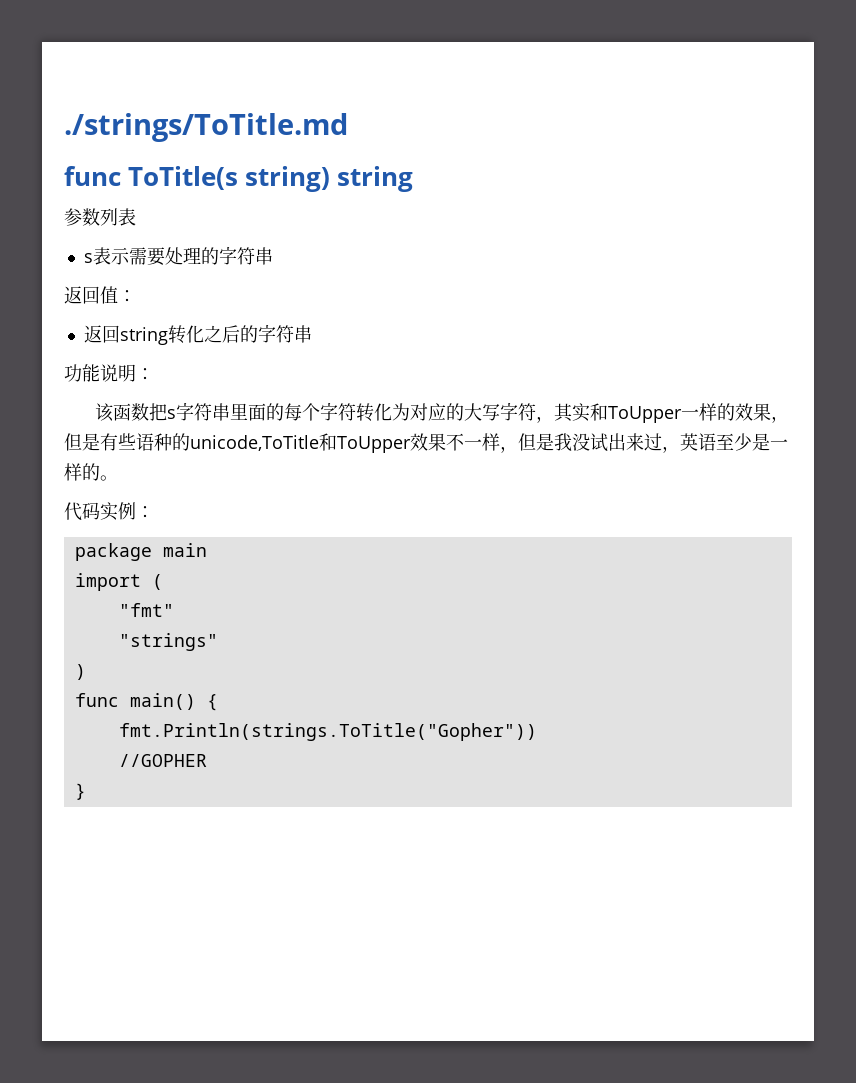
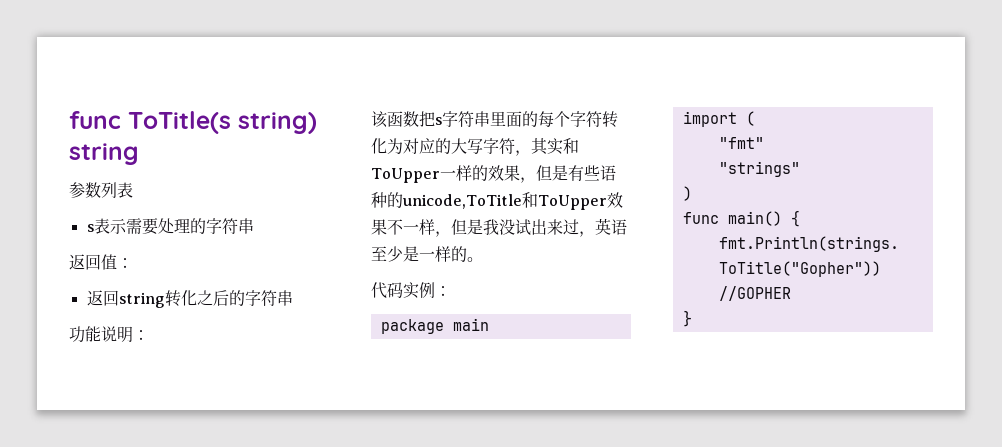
- ./strings/ToTitle.md

